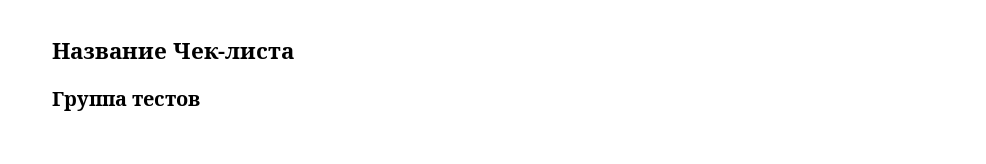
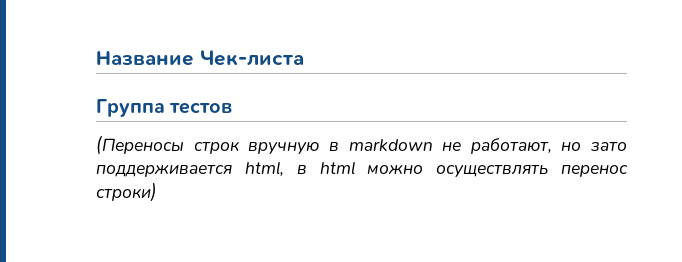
+ (Переносы строк вручную в markdown не работают, но зато поддерживается html, в html можно осуществлять перенос строки)

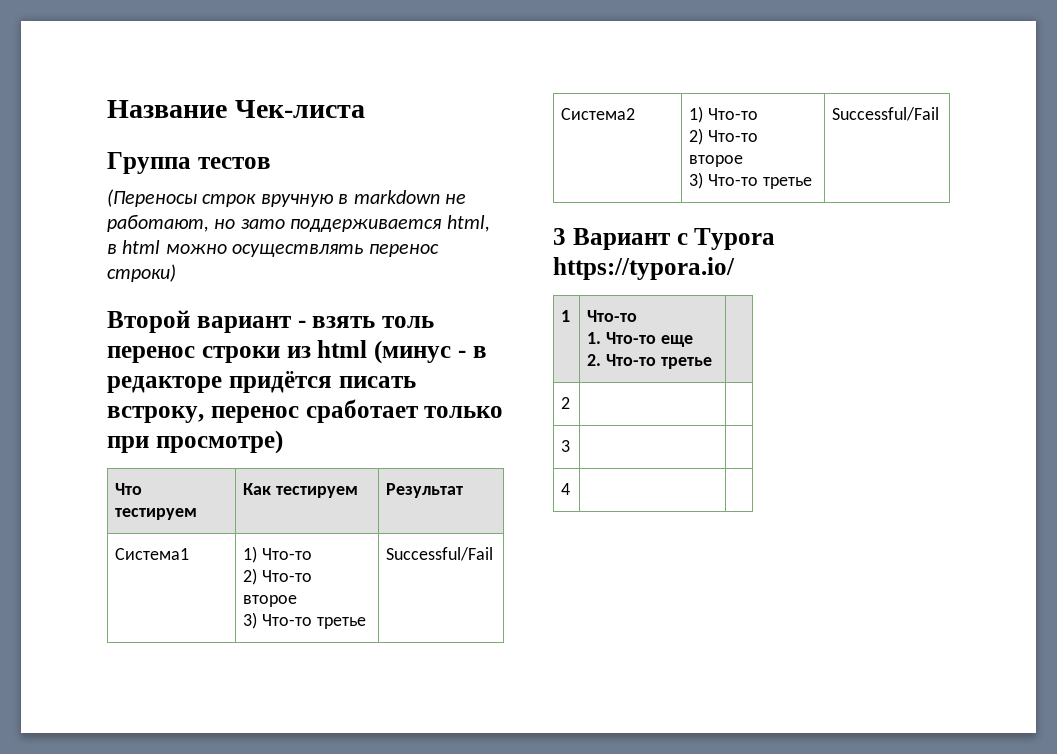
+ Второй вариант - взять толь перенос строки из html (минус - в редакторе придётся писать встроку, перенос сработает только при просмотре)
+ Что тестируем | Как тестируем | Результат
+ Система1 | 1) Что-то
+ 2) Что-то второе
+ 3) Что-то третье | Successful/Fail
+ Система2 | 1) Что-то
+ 2) Что-то второе
+ 3) Что-то третье | Successful/Fail
+ 3 Вариант с Typora https://typora.io/
+ 1 | Что-то
+ 1. Что-то еще
+ 2. Что-то третье |
+ 2 | |
+ 3 | |
+ 4 | |

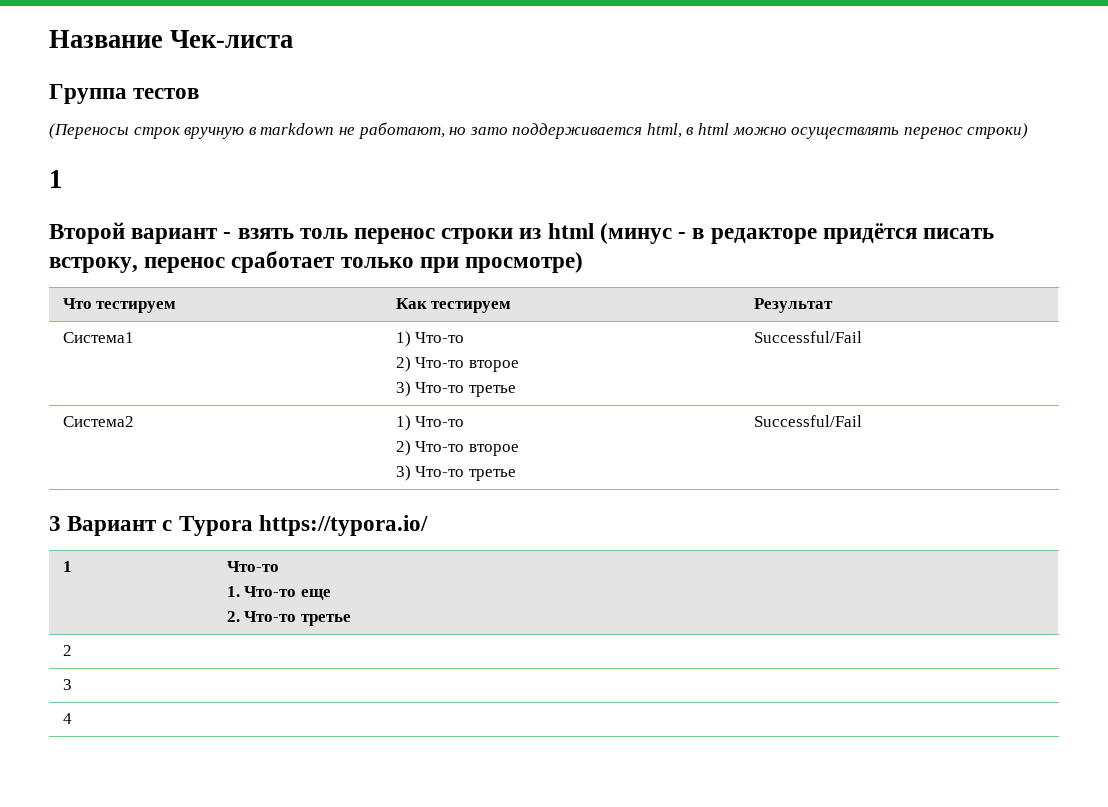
  (Переносы строк вручную в markdown не работают, но зато поддерживается html, в html можно осуществлять перенос строки)
+ 1

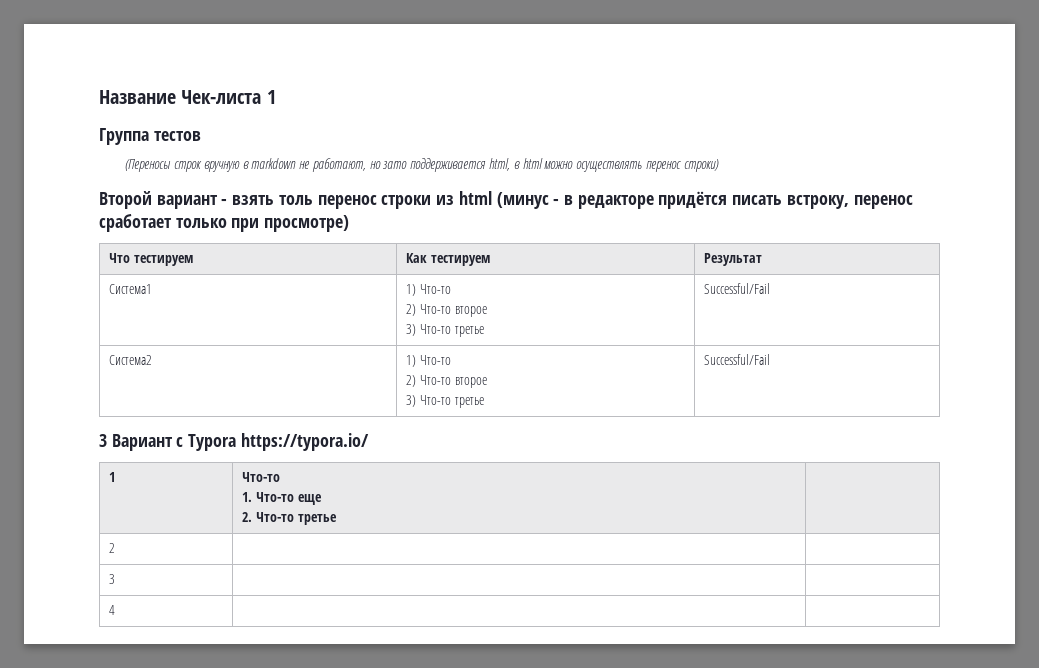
- Название Чек-листа
+ Название Чек-листа 1
  (Переносы строк вручную в markdown не работают, но зато поддерживается html, в html можно осуществлять перенос строки)
- 1

